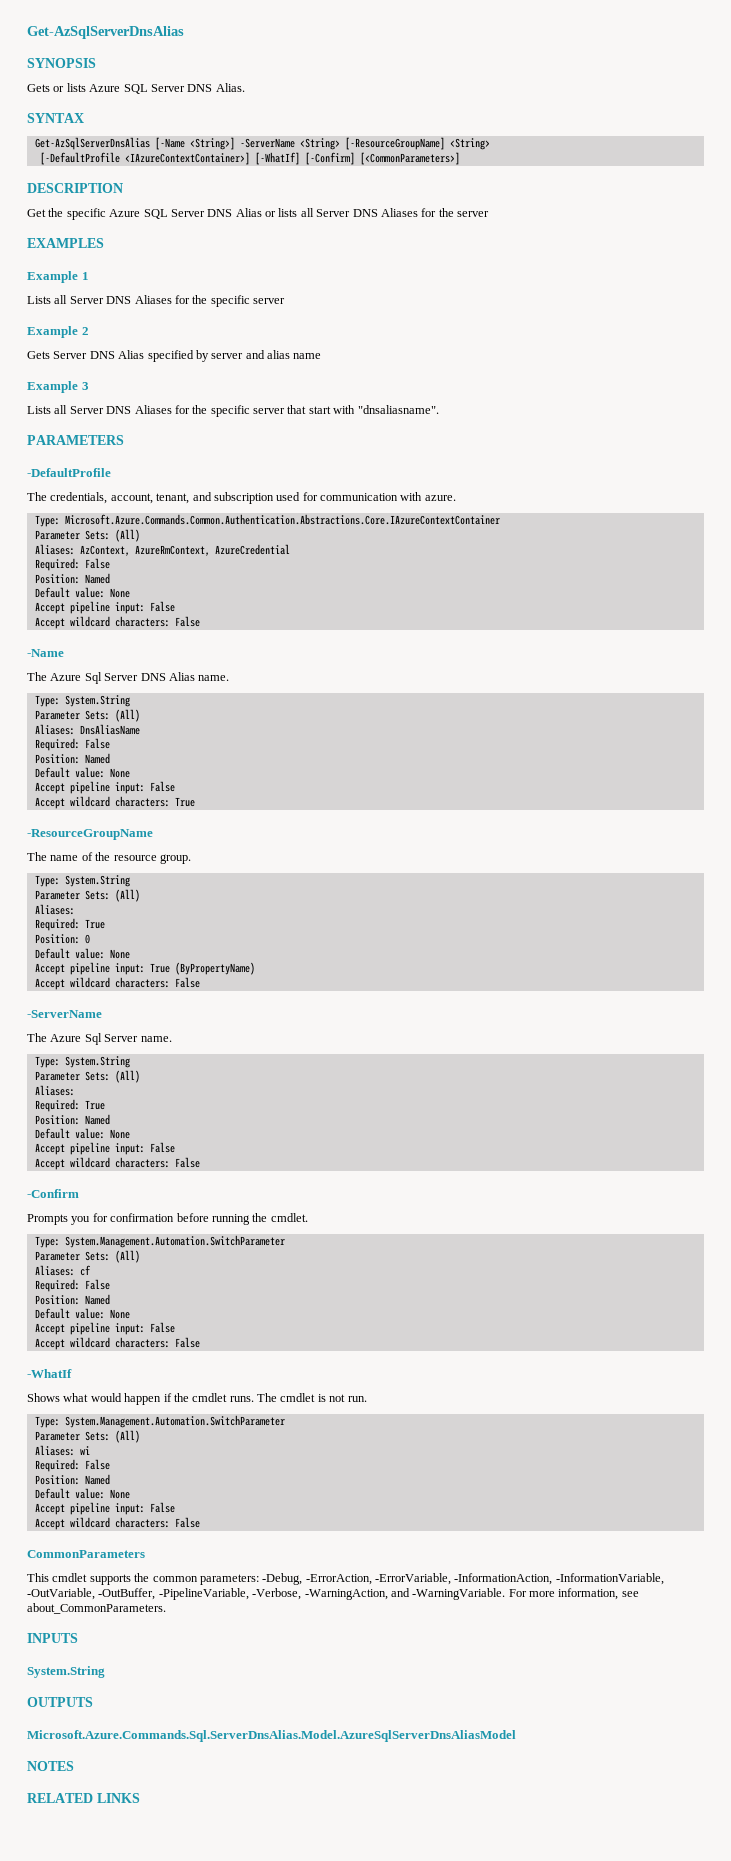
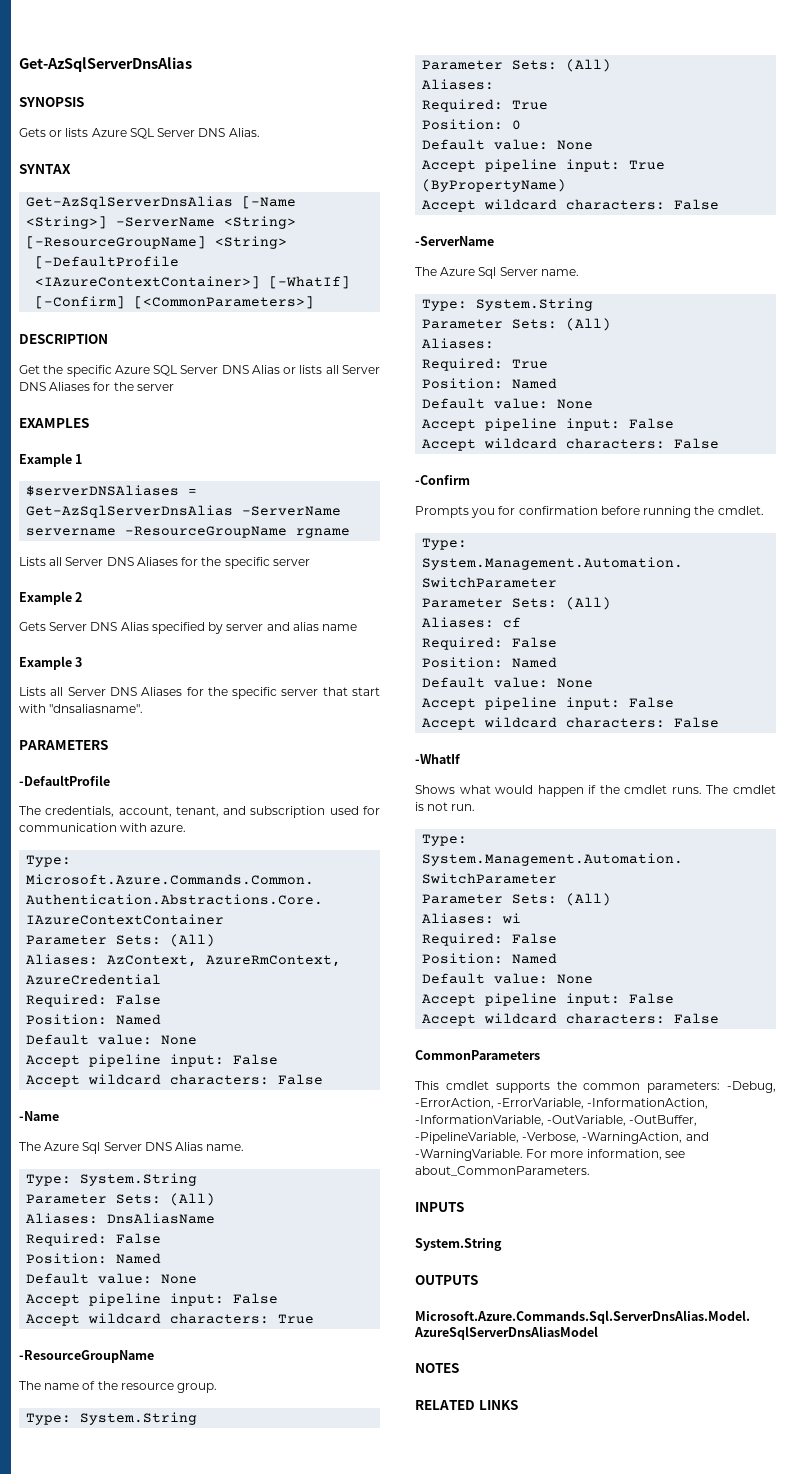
+ $serverDNSAliases = Get-AzSqlServerDnsAlias -ServerName servername -ResourceGroupName rgname

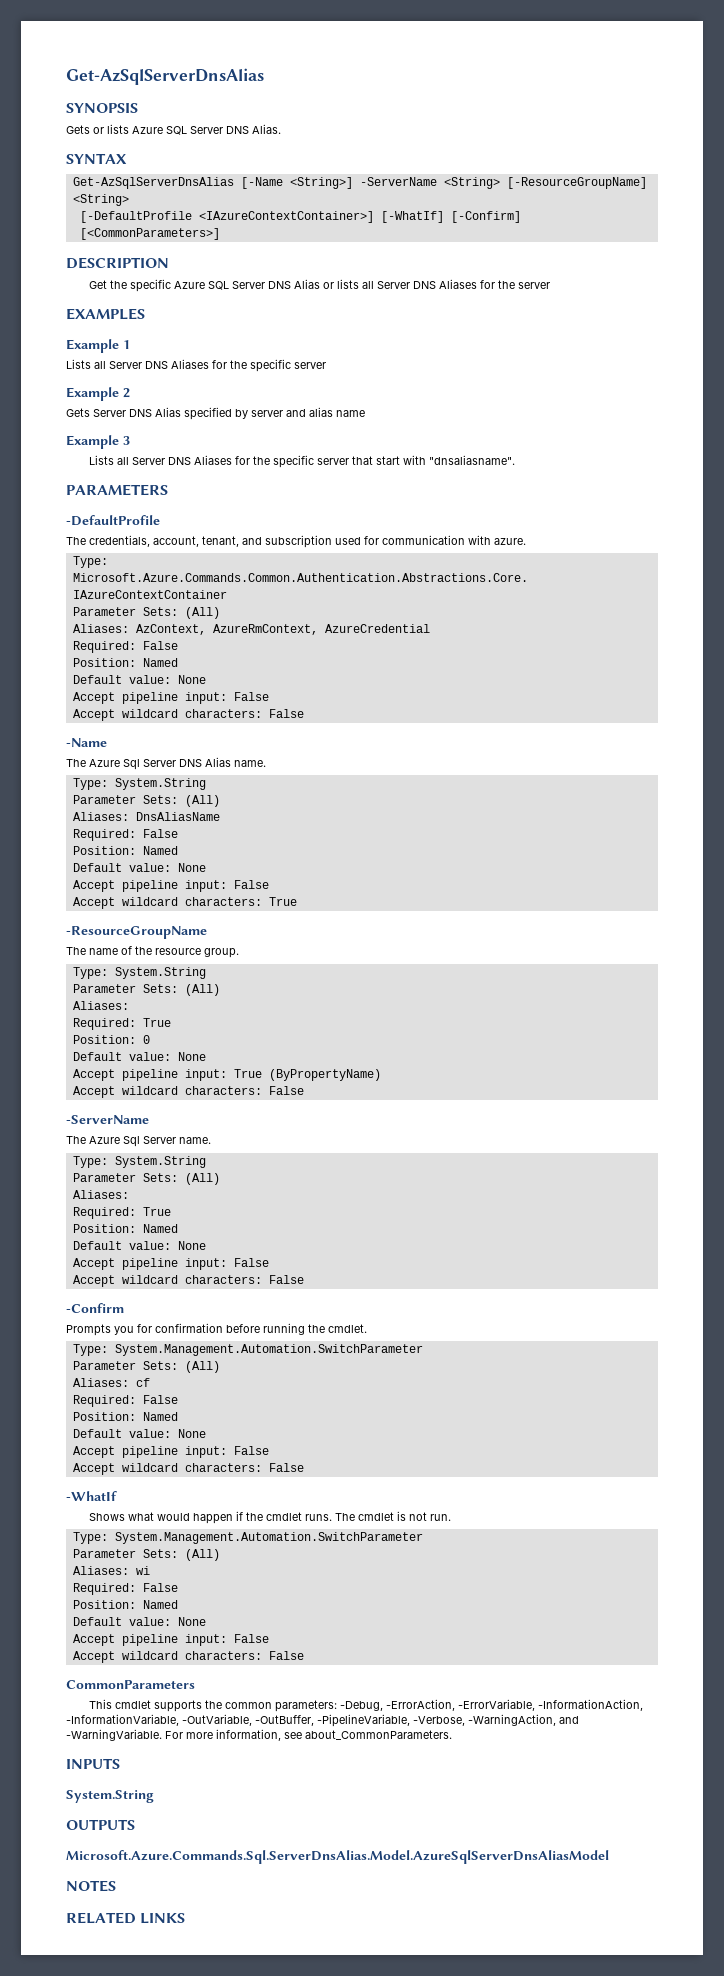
- $serverDNSAliases = Get-AzSqlServerDnsAlias -ServerName servername -ResourceGroupName rgname

